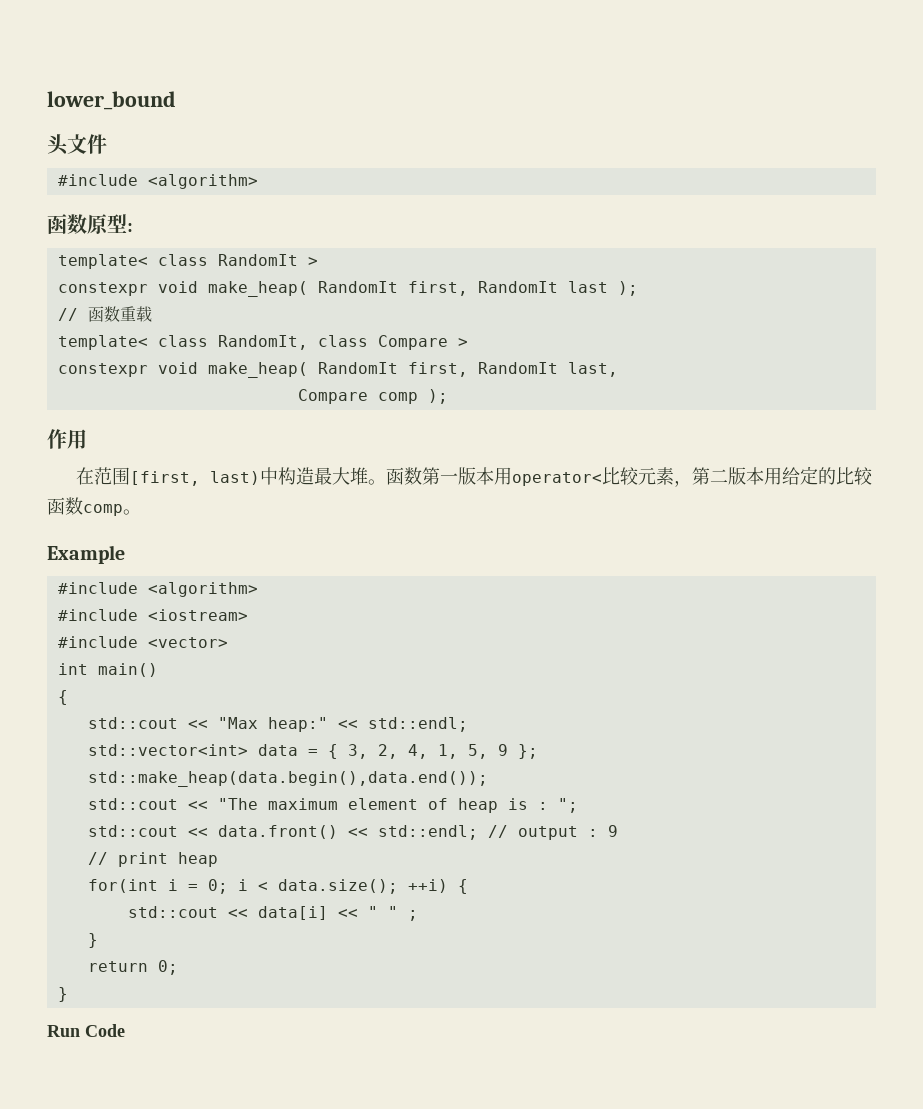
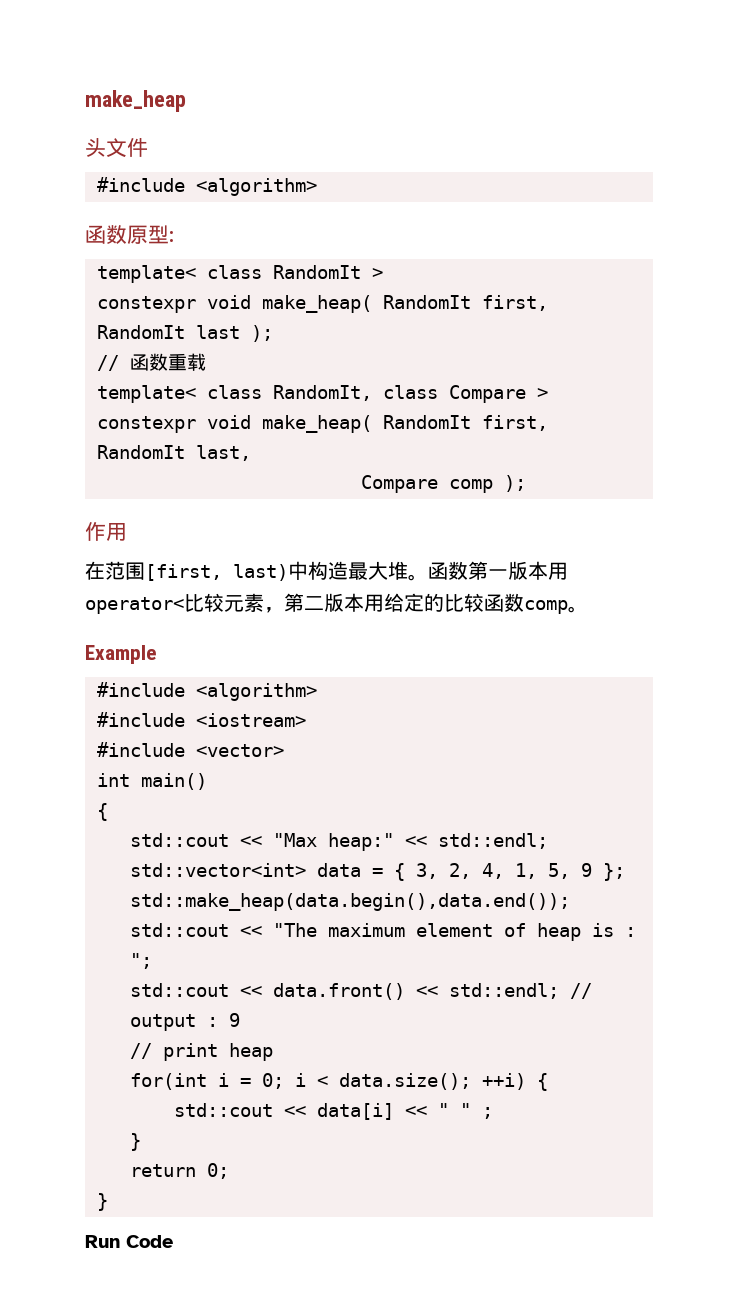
- lower_bound
+ make_heap

